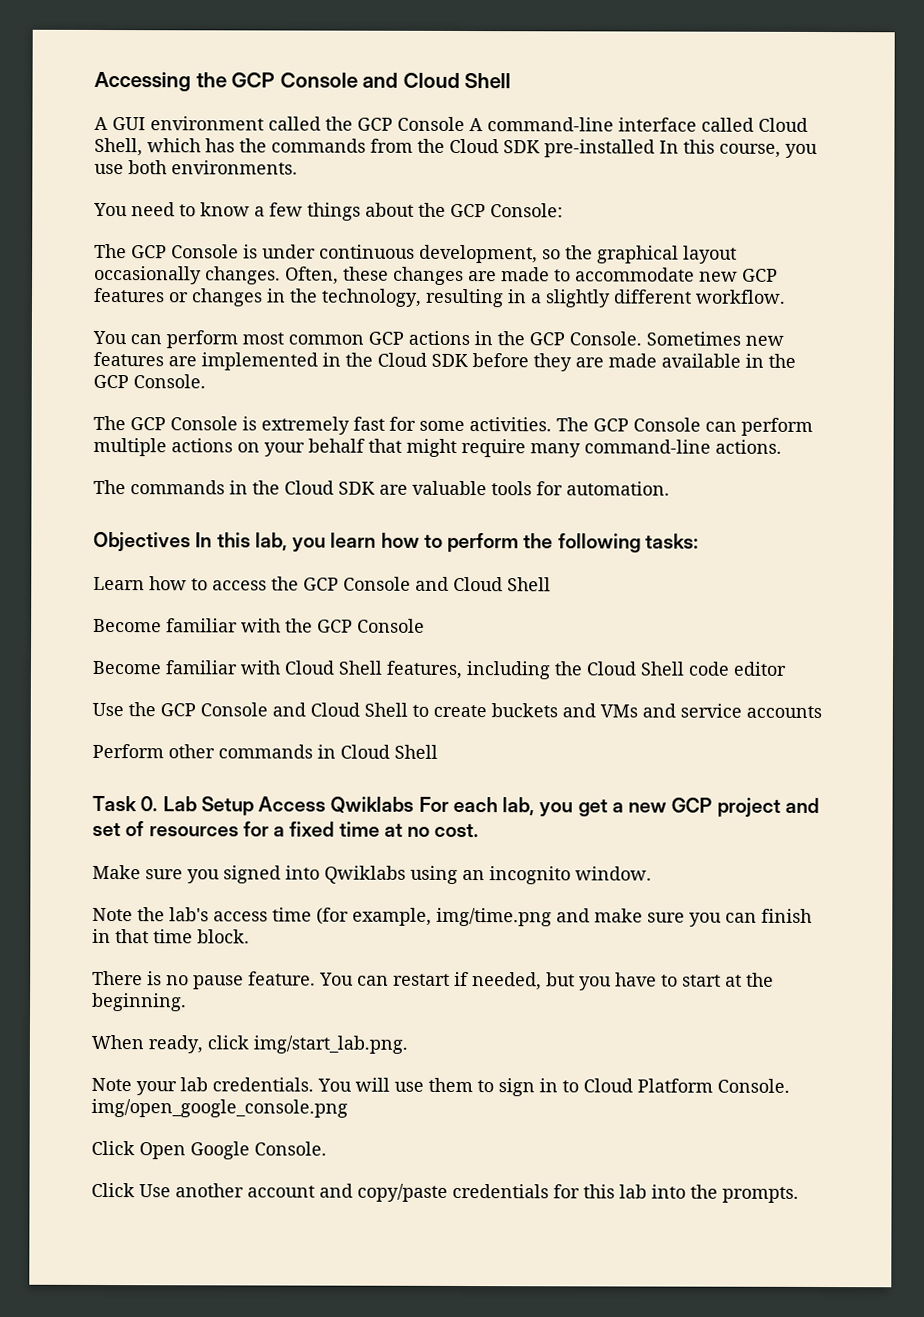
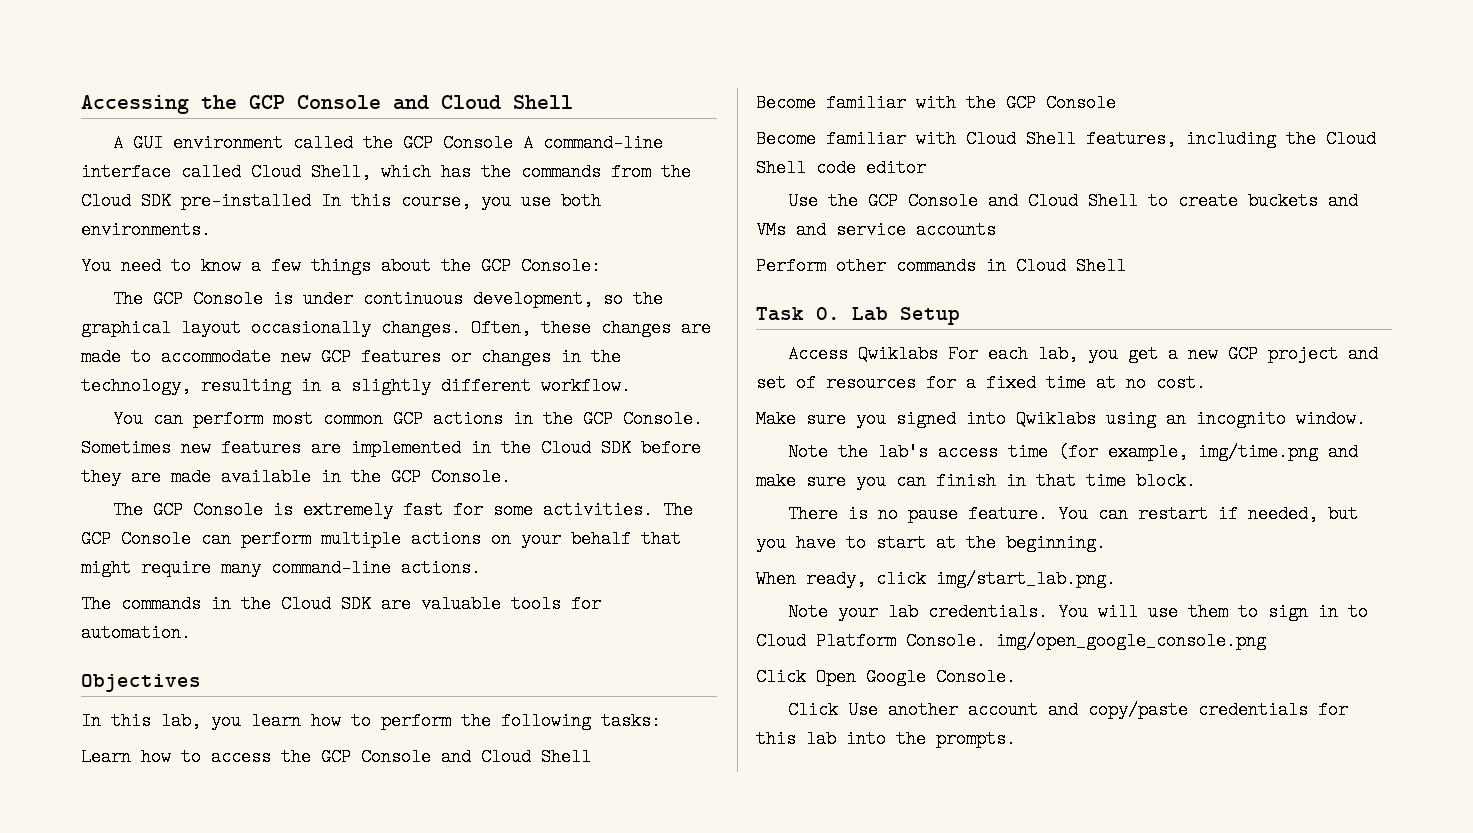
- Objectives In this lab, you learn how to perform the following tasks:
+ Objectives
+ In this lab, you learn how to perform the following tasks:
- Task 0. Lab Setup Access Qwiklabs For each lab, you get a new GCP project and set of resources for a fixed time at no cost.
+ Task 0. Lab Setup
+ Access Qwiklabs For each lab, you get a new GCP project and set of resources for a fixed time at no cost.

